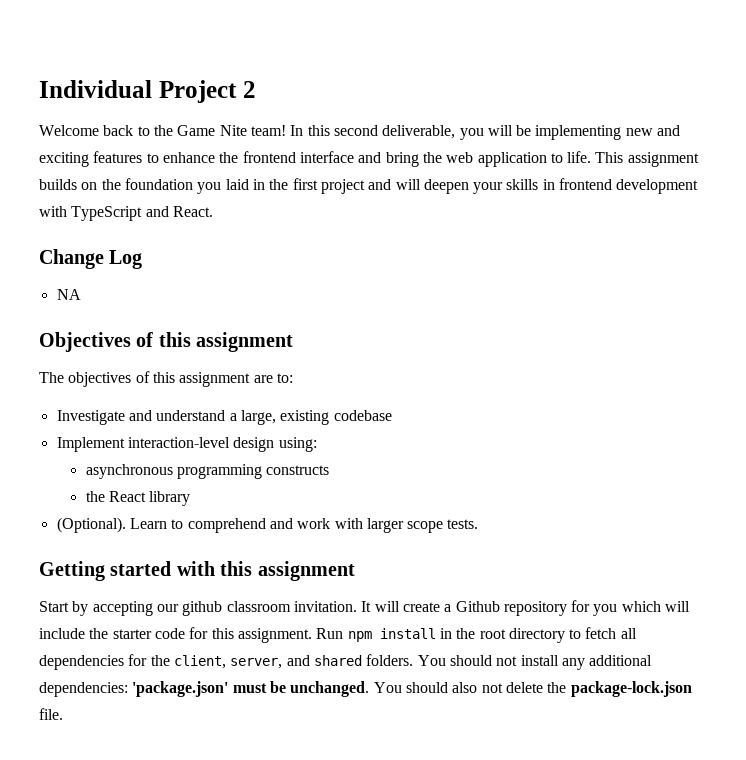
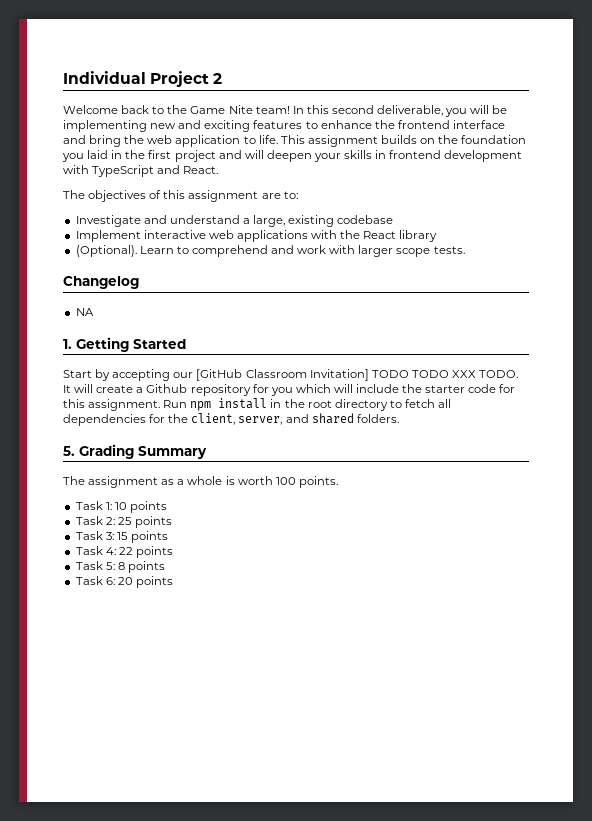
- Change Log
- NA
- Objectives of this assignment
- Implement interaction-level design using:
- asynchronous programming constructs
- the React library
+ Implement interactive web applications with the React library
- Getting started with this assignment
+ Changelog
+ NA
+ 1. Getting Started
- Start by accepting our github classroom invitation.
+ Start by accepting our [GitHub Classroom Invitation] TODO TODO XXX TODO.
- Run npm install in the root directory to fetch all dependencies for the client, server, and shared folders. You should not install any additional dependencies: 'package.json' must be unchanged. You should also not delete the package-lock.json file.
+ Run npm install in the root directory to fetch all dependencies for the client, server, and shared folders.
+ 5. Grading Summary
+ The assignment as a whole is worth 100 points.
+ Task 1: 10 points
+ Task 2: 25 points
+ Task 3: 15 points
+ Task 4: 22 points
+ Task 5: 8 points
+ Task 6: 20 points

